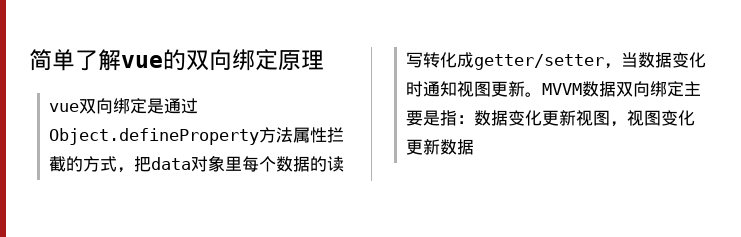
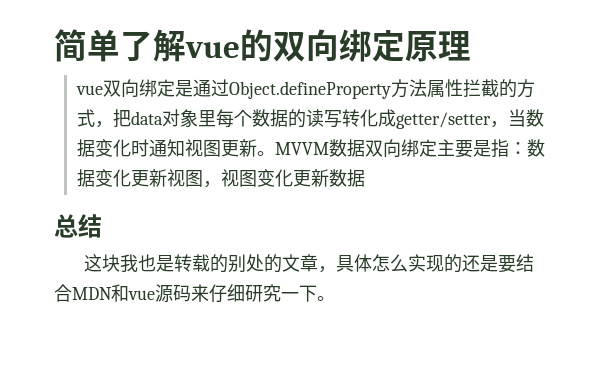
+ 总结
+ 这块我也是转载的别处的文章，具体怎么实现的还是要结合MDN和vue源码来仔细研究一下。

